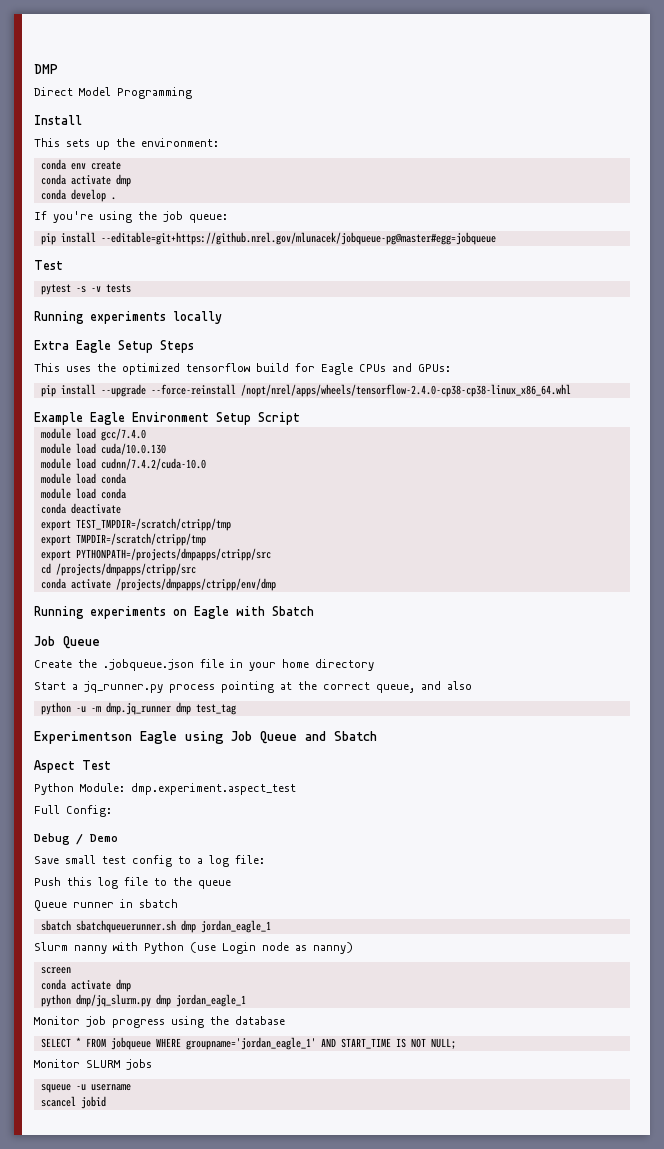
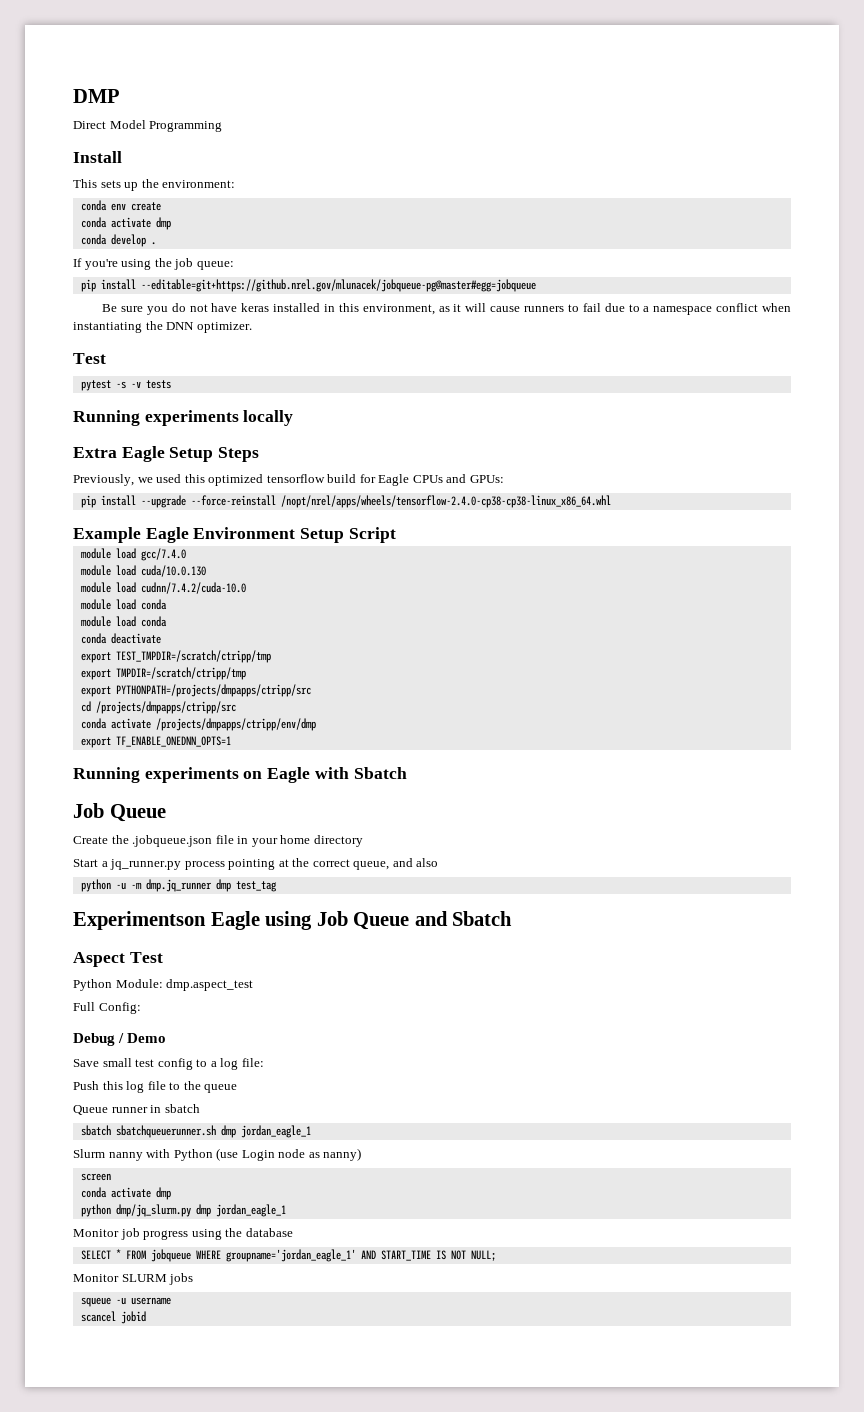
+ Be sure you do not have keras installed in this environment, as it will cause runners to fail due to a namespace conflict when instantiating the DNN optimizer.
- This uses the optimized tensorflow build for Eagle CPUs and GPUs:
+ Previously, we used this optimized tensorflow build for Eagle CPUs and GPUs:
+ export TF_ENABLE_ONEDNN_OPTS=1
- Python Module: dmp.experiment.aspect_test
+ Python Module: dmp.aspect_test

